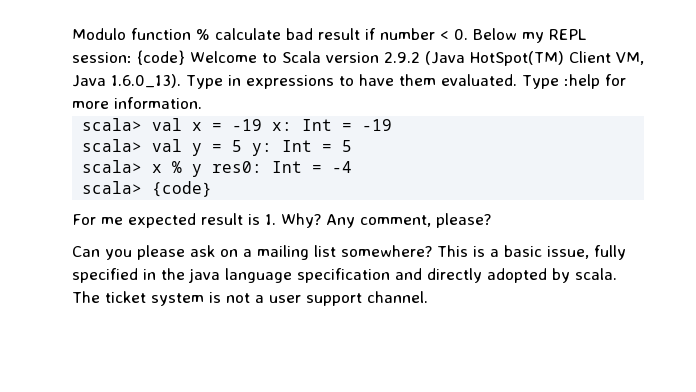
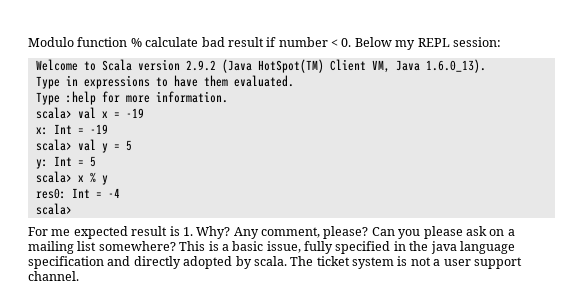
- Modulo function % calculate bad result if number < 0. Below my REPL session: {code} Welcome to Scala version 2.9.2 (Java HotSpot(TM) Client VM, Java 1.6.0_13). Type in expressions to have them evaluated. Type :help for more information.
+ Modulo function % calculate bad result if number < 0. Below my REPL session:
+ Welcome to Scala version 2.9.2 (Java HotSpot(TM) Client VM, Java 1.6.0_13).
+ Type in expressions to have them evaluated.
+ Type :help for more information.
- scala> val x = -19 x: Int = -19
+ scala> val x = -19
+ x: Int = -19
- scala> val y = 5 y: Int = 5
+ scala> val y = 5
+ y: Int = 5
- scala> x % y res0: Int = -4
- scala> {code}
+ scala> x % y
+ res0: Int = -4
+ scala>
- Any comment, please?
- Can you please ask on a mailing list somewhere?
+ Any comment, please? Can you please ask on a mailing list somewhere?

